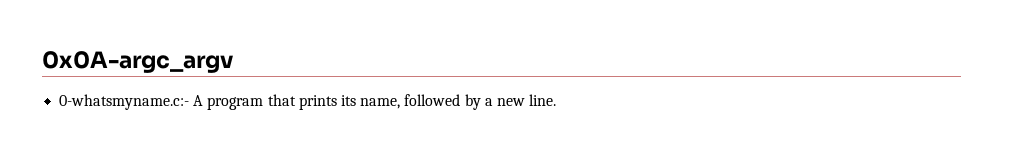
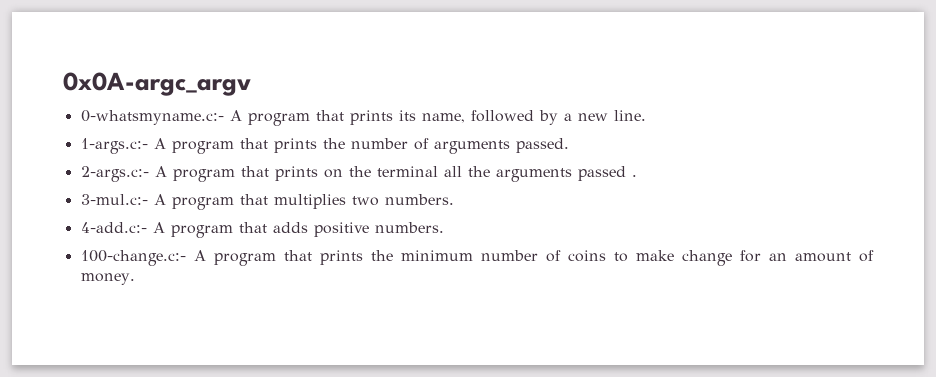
+ 1-args.c:- A program that prints the number of arguments passed.
+ 2-args.c:- A program that prints on the terminal all the arguments passed .
+ 3-mul.c:- A program that multiplies two numbers.
+ 4-add.c:- A program that adds positive numbers.
+ 100-change.c:- A program that prints the minimum number of coins to make change for an amount of money.

